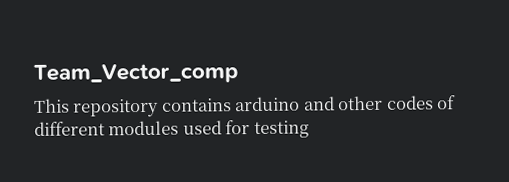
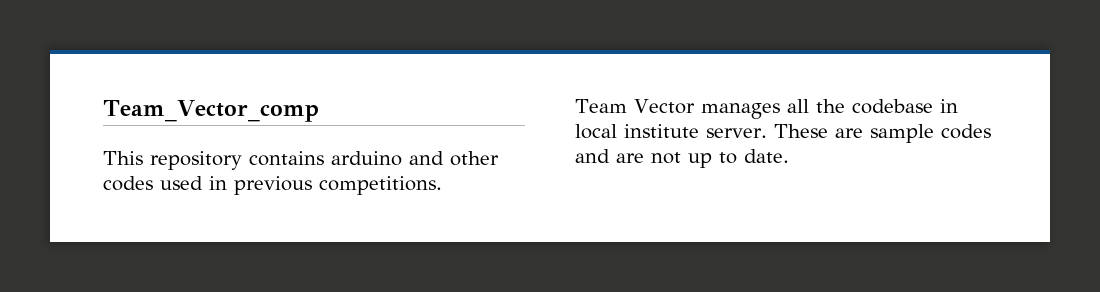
- This repository contains arduino and other codes of different modules used for testing
+ This repository contains arduino and other codes used in previous competitions.
+ Team Vector manages all the codebase in local institute server. These are sample codes and are not up to date.

